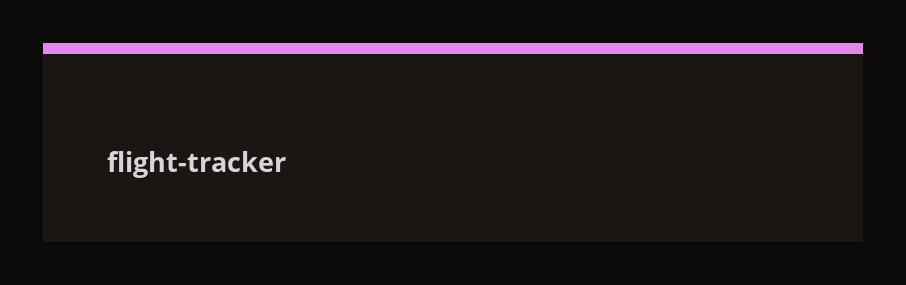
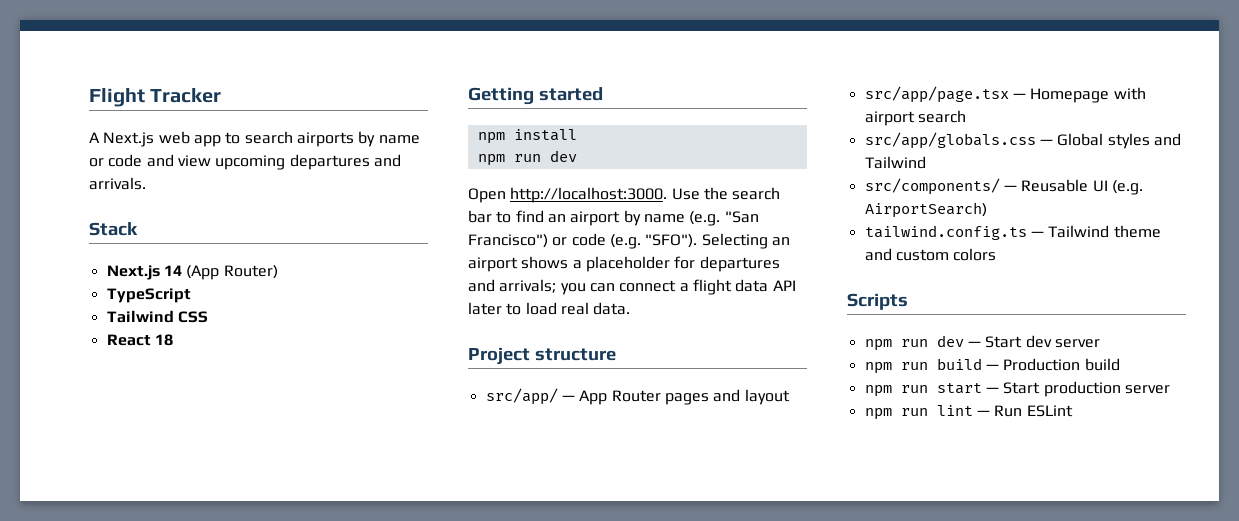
- flight-tracker
+ Flight Tracker
+ A Next.js web app to search airports by name or code and view upcoming departures and arrivals.
+ Stack
+ Next.js 14 (App Router)
+ TypeScript
+ Tailwind CSS
+ React 18
+ Getting started
+ npm install
+ npm run dev
+ Open http://localhost:3000. Use the search bar to find an airport by name (e.g. "San Francisco") or code (e.g. "SFO"). Selecting an airport shows a placeholder for departures and arrivals; you can connect a flight data API later to load real data.
+ Project structure
+ src/app/ — App Router pages and layout
+ src/app/page.tsx — Homepage with airport search
+ src/app/globals.css — Global styles and Tailwind
+ src/components/ — Reusable UI (e.g. AirportSearch)
+ tailwind.config.ts — Tailwind theme and custom colors
+ Scripts
+ npm run dev — Start dev server
+ npm run build — Production build
+ npm run start — Start production server
+ npm run lint — Run ESLint

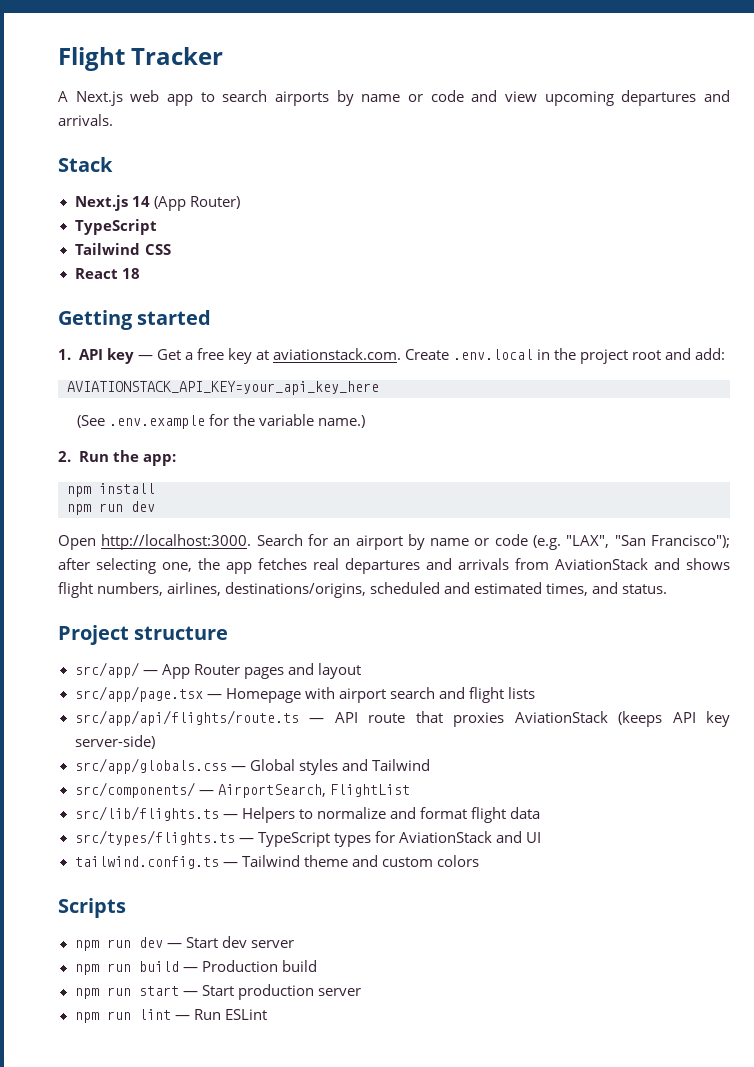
+ 1. API key — Get a free key at aviationstack.com. Create .env.local in the project root and add:
+ AVIATIONSTACK_API_KEY=your_api_key_here
+ (See .env.example for the variable name.)
+ 2. Run the app:
- Use the search bar to find an airport by name (e.g. "San Francisco") or code (e.g. "SFO"). Selecting an airport shows a placeholder for departures and arrivals; you can connect a flight data API later to load real data.
+ Search for an airport by name or code (e.g. "LAX", "San Francisco"); after selecting one, the app fetches real departures and arrivals from AviationStack and shows flight numbers, airlines, destinations/origins, scheduled and estimated times, and status.
- src/app/page.tsx — Homepage with airport search
+ src/app/page.tsx — Homepage with airport search and flight lists
+ src/app/api/flights/route.ts — API route that proxies AviationStack (keeps API key server-side)
- src/components/ — Reusable UI (e.g. AirportSearch)
+ src/components/ — AirportSearch, FlightList
+ src/lib/flights.ts — Helpers to normalize and format flight data
+ src/types/flights.ts — TypeScript types for AviationStack and UI

